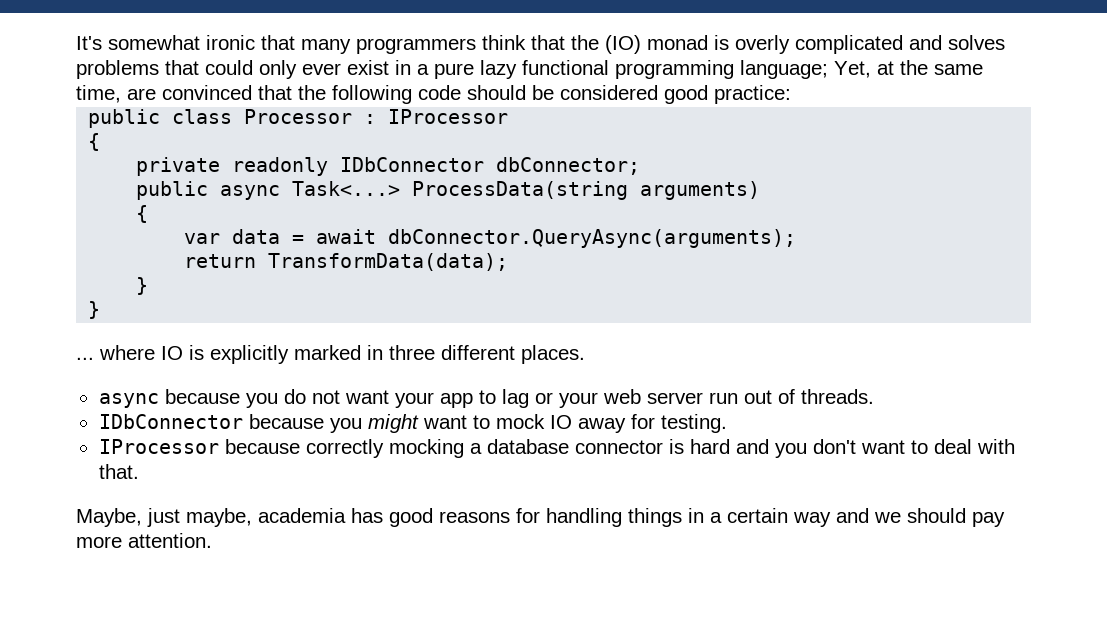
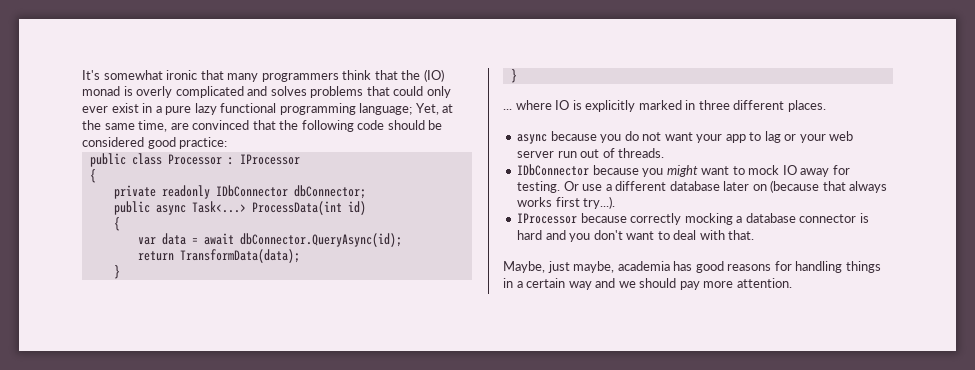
- public async Task<...> ProcessData(string arguments)
+ public async Task<...> ProcessData(int id)
- var data = await dbConnector.QueryAsync(arguments);
+ var data = await dbConnector.QueryAsync(id);
+ Or use a different database later on (because that always works first try...).

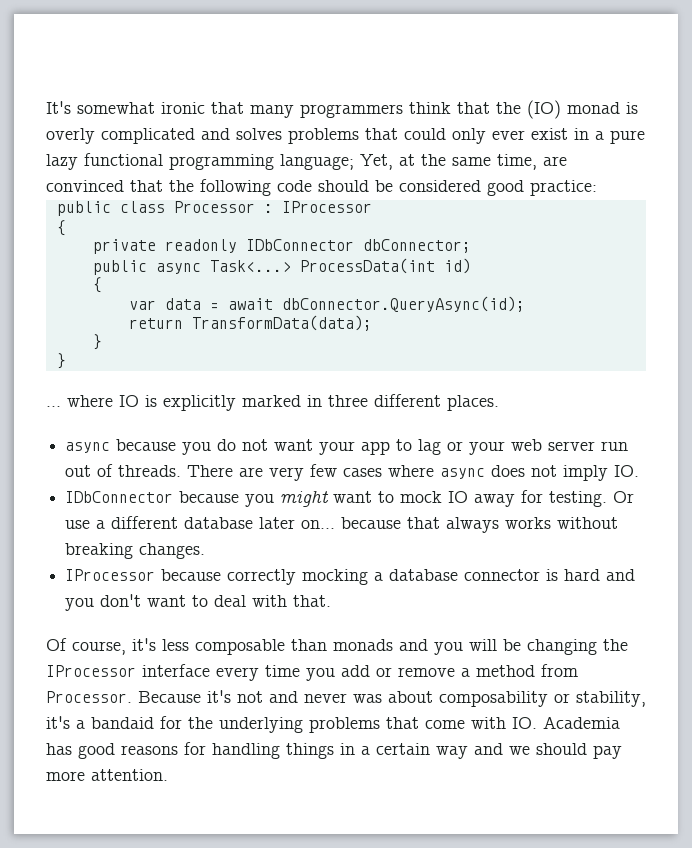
+ There are very few cases where async does not imply IO.
- Or use a different database later on (because that always works first try...).
+ Or use a different database later on... because that always works without breaking changes.
- Maybe, just maybe, academia has good reasons for handling things in a certain way and we should pay more attention.
+ Of course, it's less composable than monads and you will be changing the IProcessor interface every time you add or remove a method from Processor. Because it's not and never was about composability or stability, it's a bandaid for the underlying problems that come with IO. Academia has good reasons for handling things in a certain way and we should pay more attention.

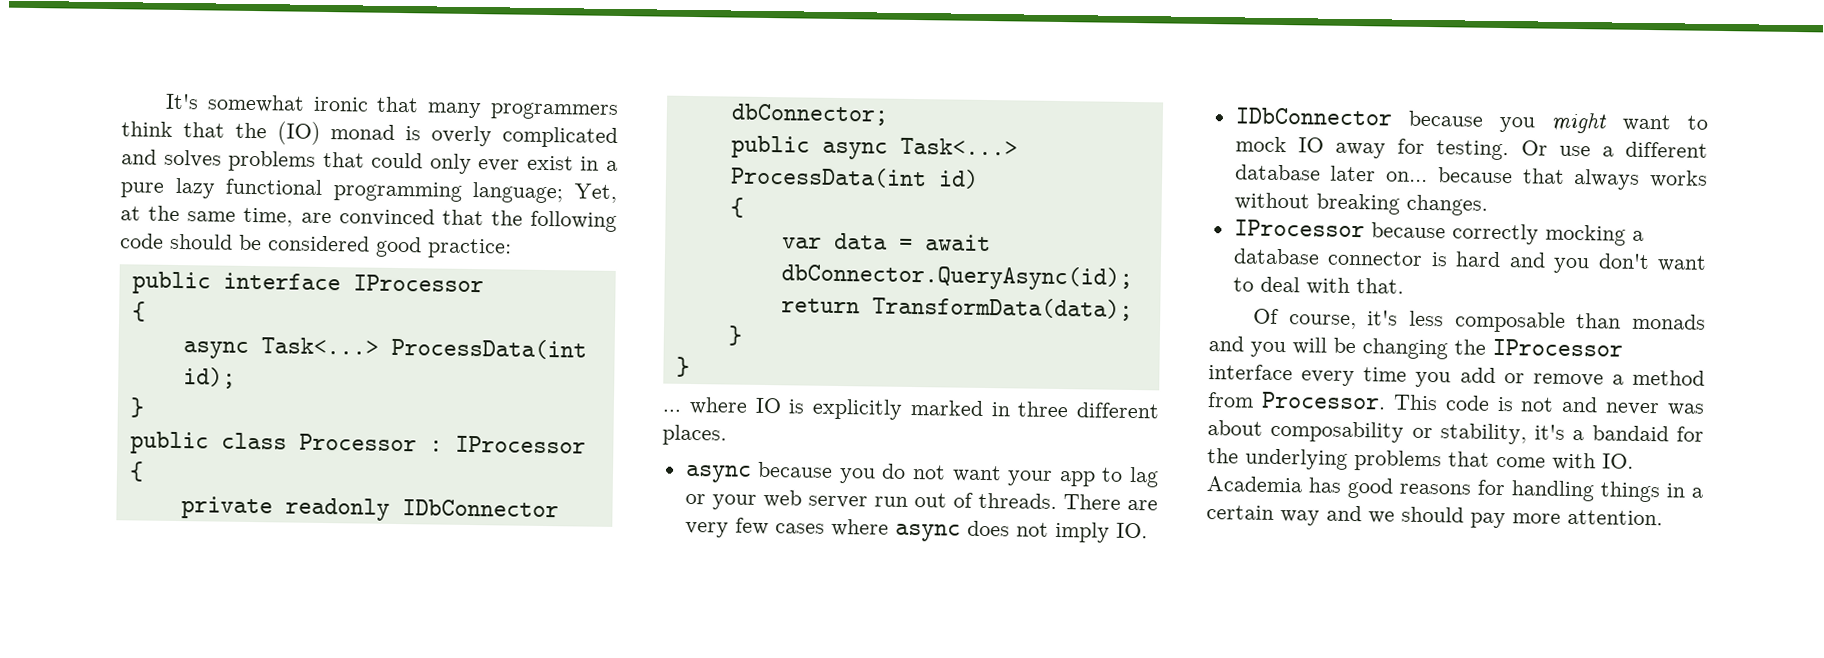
+ public interface IProcessor
+ {
+ async Task<...> ProcessData(int id);
+ }
- Because it's not and never was about composability or stability, it's a bandaid for the underlying problems that come with IO. Academia has good reasons for handling things in a certain way and we should pay more attention.
+ This code is not and never was about composability or stability, it's a bandaid for the underlying problems that come with IO. Academia has good reasons for handling things in a certain way and we should pay more attention.

